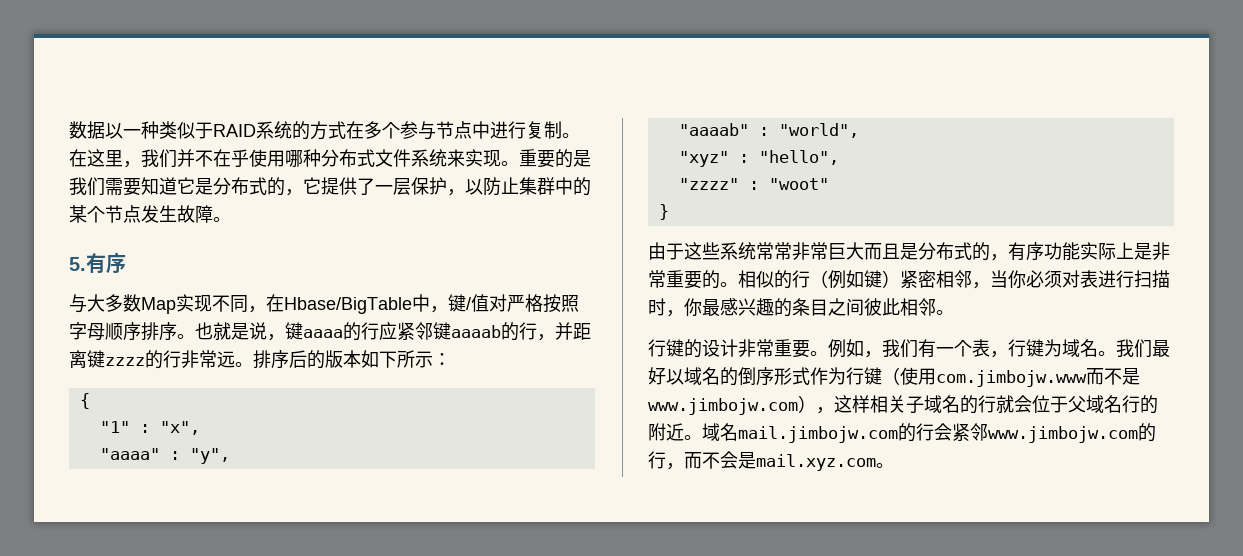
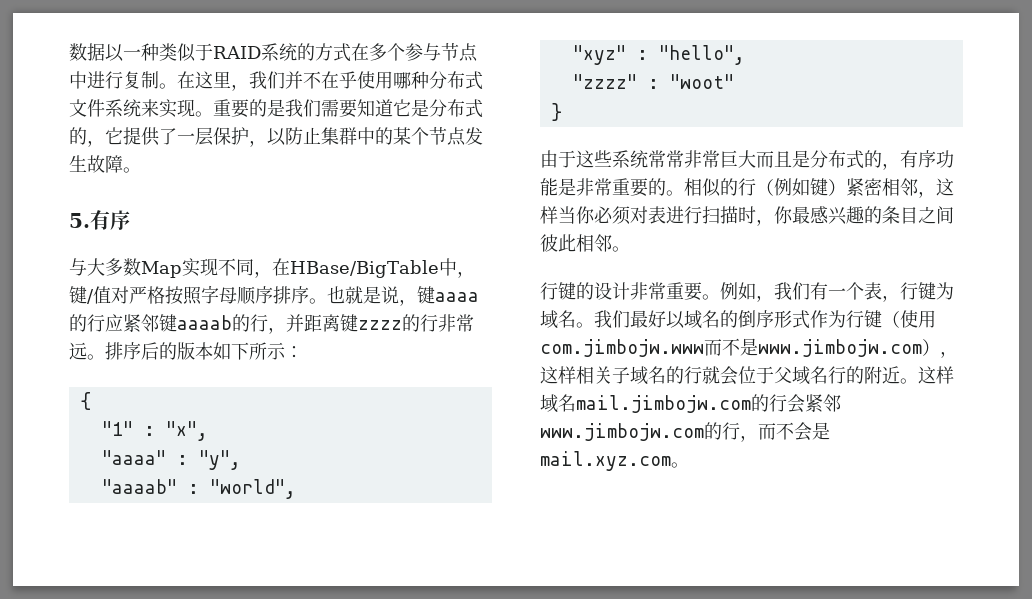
- 与大多数Map实现不同，在Hbase/BigTable中，键/值对严格按照字母顺序排序。
+ 与大多数Map实现不同，在HBase/BigTable中，键/值对严格按照字母顺序排序。
- 由于这些系统常常非常巨大而且是分布式的，有序功能实际上是非常重要的。
+ 由于这些系统常常非常巨大而且是分布式的，有序功能是非常重要的。
- 相似的行（例如键）紧密相邻，当你必须对表进行扫描时，你最感兴趣的条目之间彼此相邻。
+ 相似的行（例如键）紧密相邻，这样当你必须对表进行扫描时，你最感兴趣的条目之间彼此相邻。
- 域名mail.jimbojw.com的行会紧邻www.jimbojw.com的行，而不会是mail.xyz.com。
+ 这样域名mail.jimbojw.com的行会紧邻www.jimbojw.com的行，而不会是mail.xyz.com。

